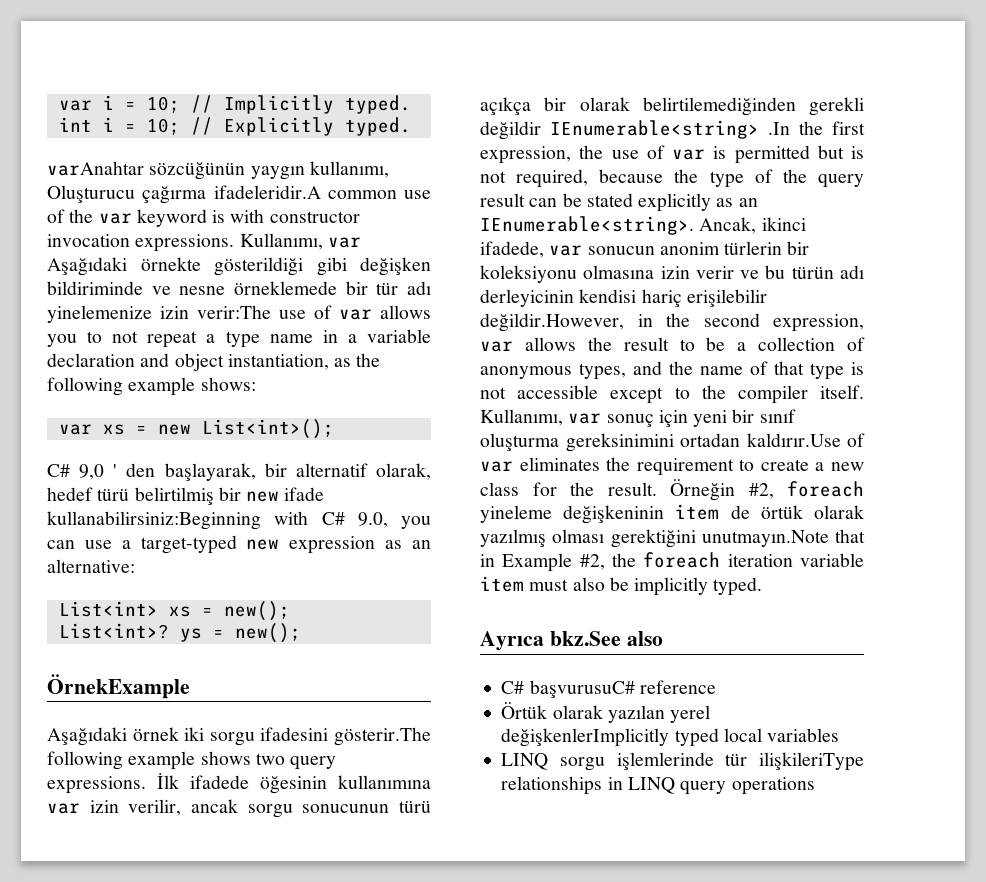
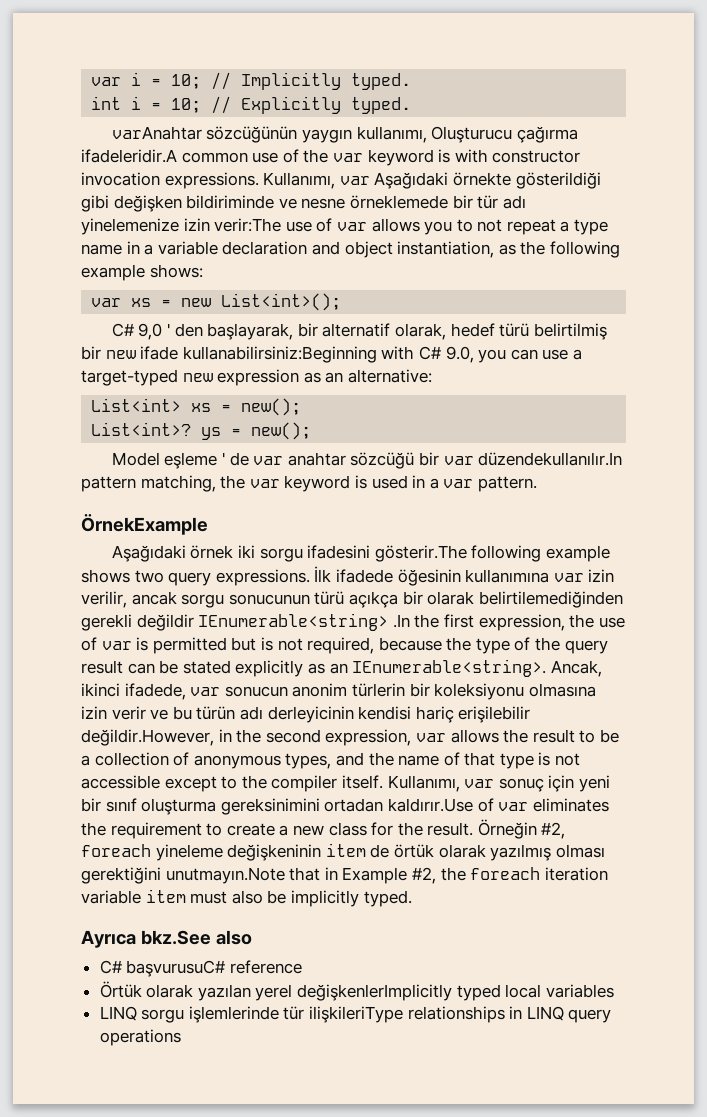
+ Model eşleme ' de var anahtar sözcüğü bir var düzendekullanılır.In pattern matching, the var keyword is used in a var pattern.

